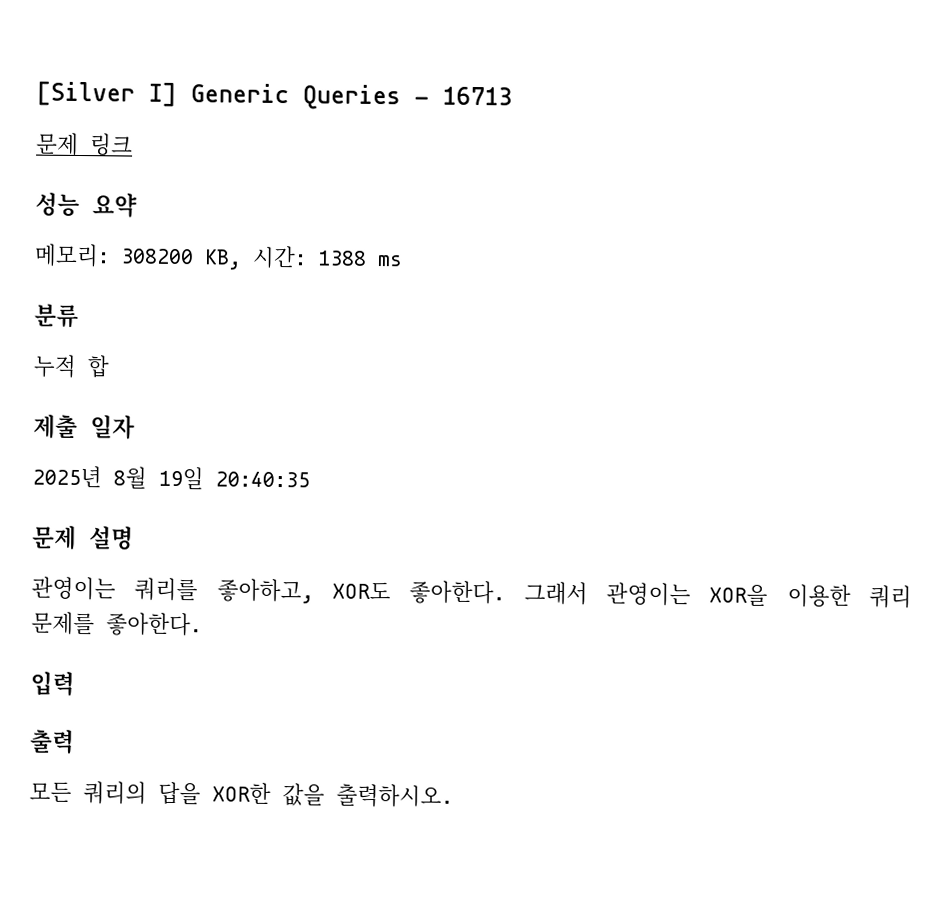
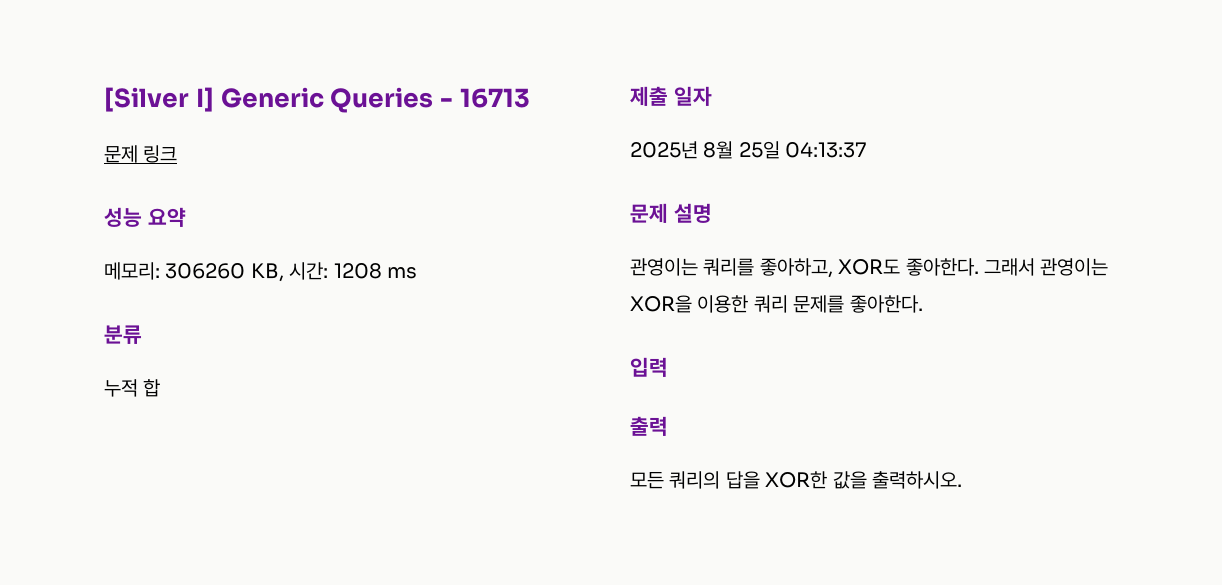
- 메모리: 308200 KB, 시간: 1388 ms
+ 메모리: 306260 KB, 시간: 1208 ms
- 2025년 8월 19일 20:40:35
+ 2025년 8월 25일 04:13:37

